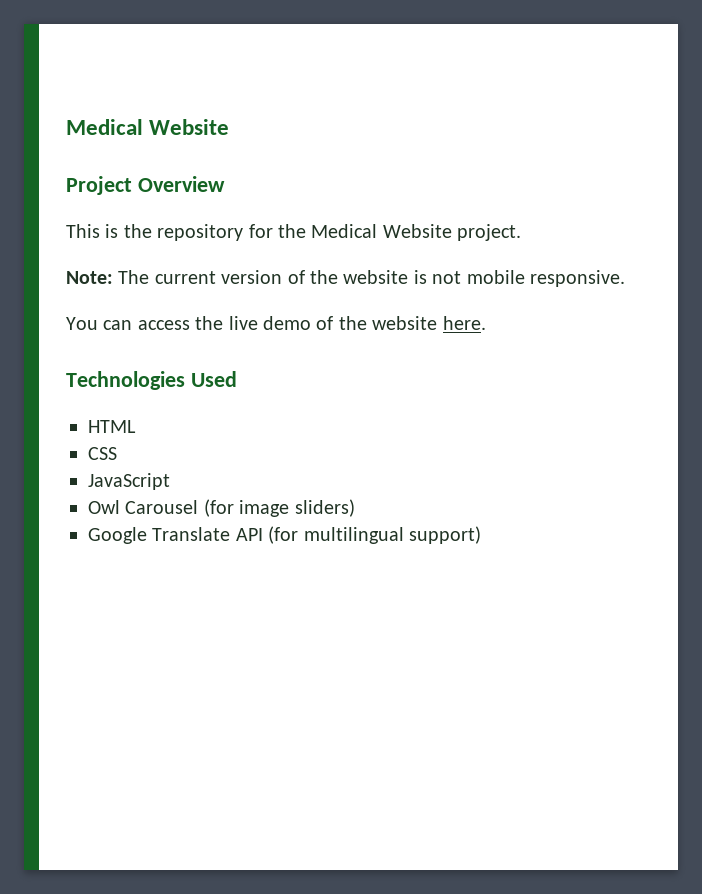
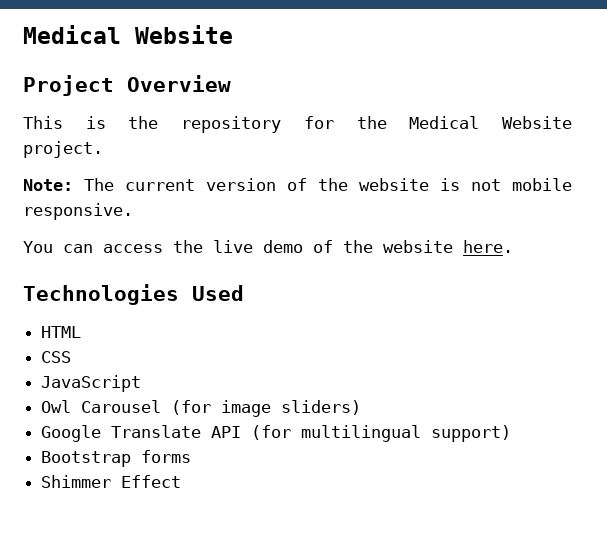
+ Bootstrap forms
+ Shimmer Effect

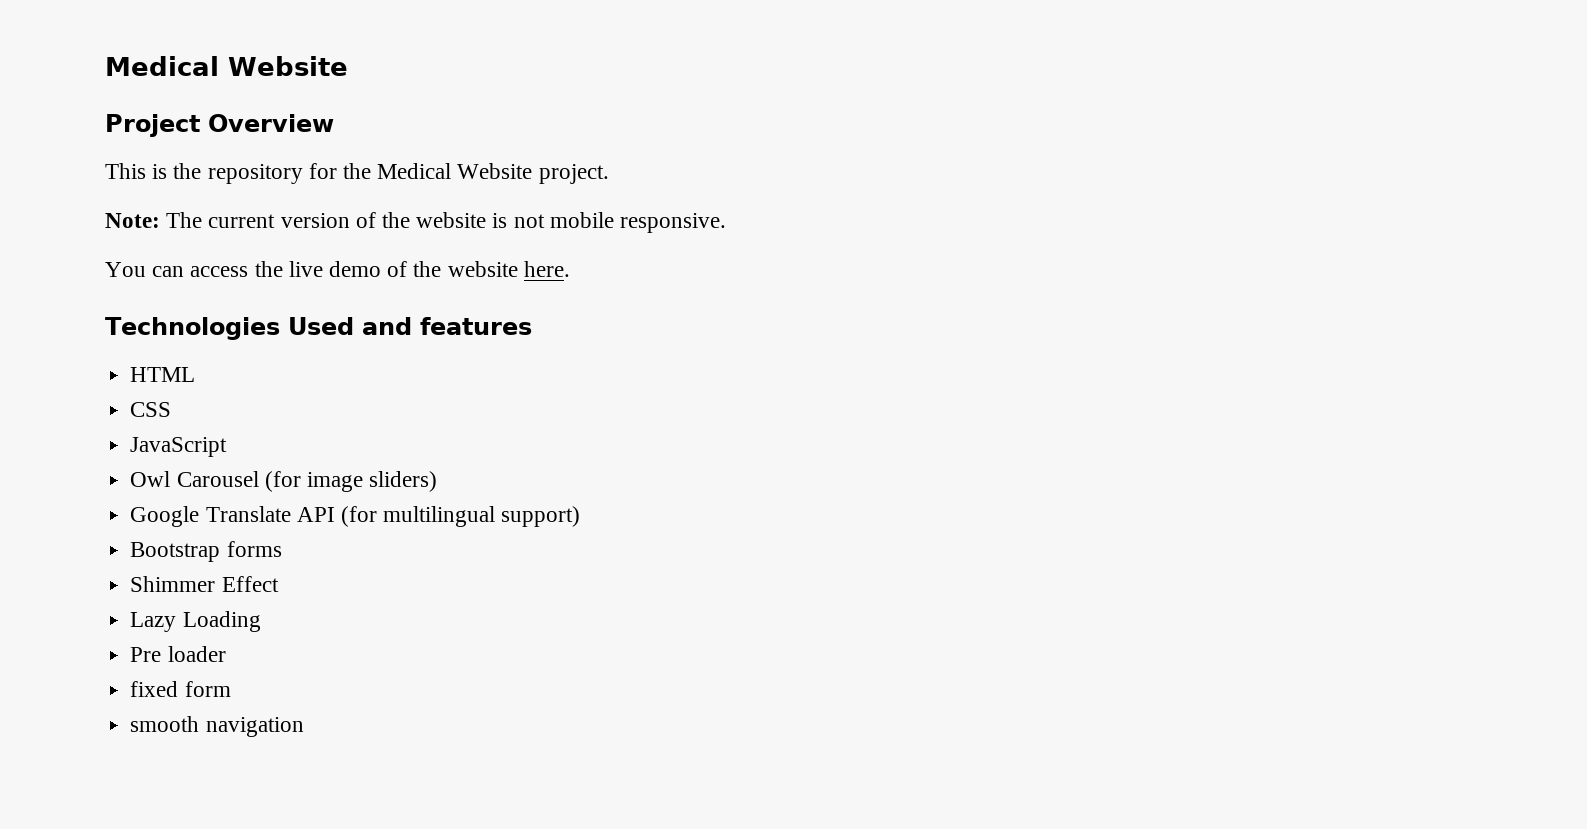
- Technologies Used
+ Technologies Used and features
+ Lazy Loading
+ Pre loader
+ fixed form
+ smooth navigation

